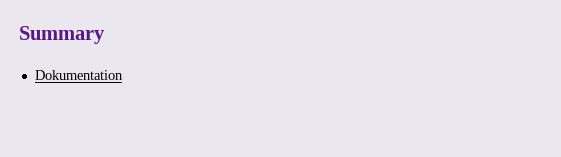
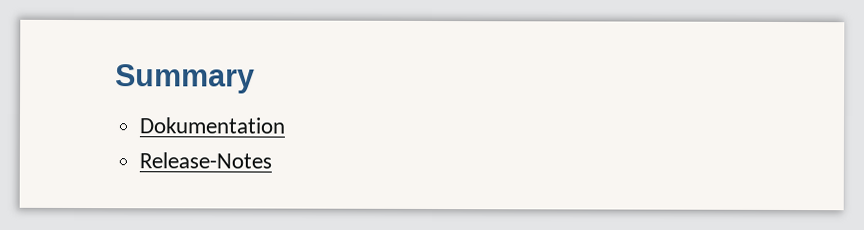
+ Release-Notes

